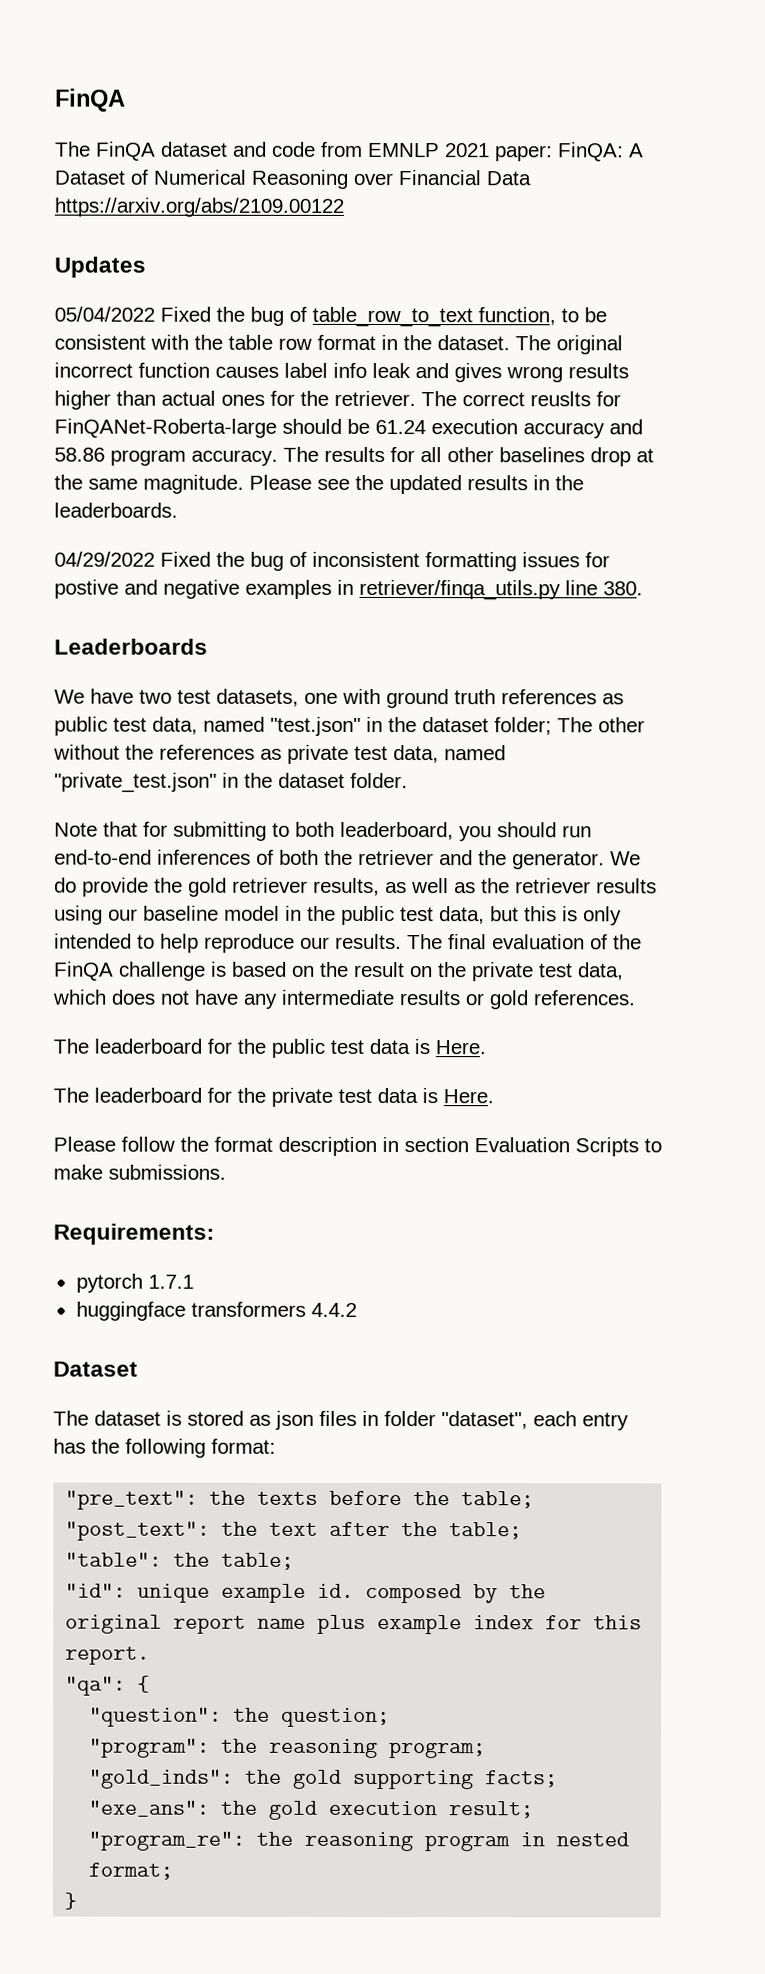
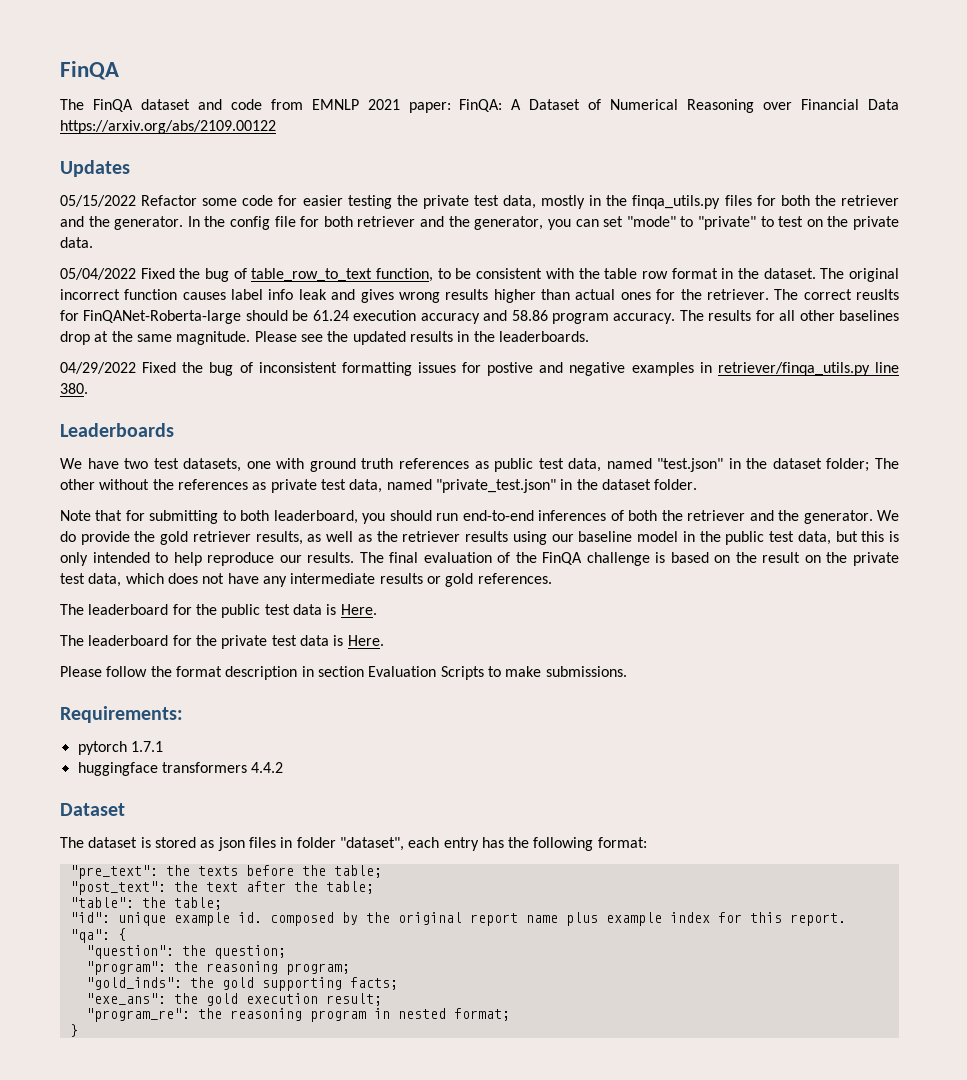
+ 05/15/2022 Refactor some code for easier testing the private test data, mostly in the finqa_utils.py files for both the retriever and the generator. In the config file for both retriever and the generator, you can set "mode" to "private" to test on the private data.

